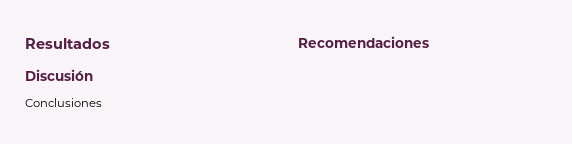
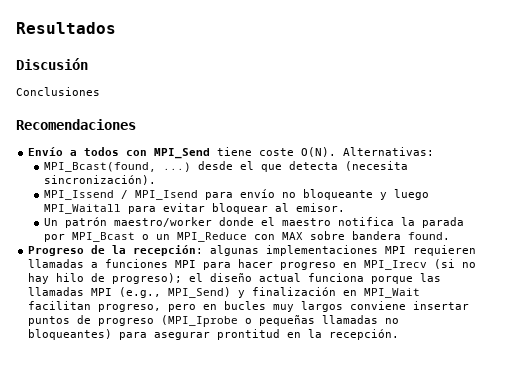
+ Envío a todos con MPI_Send tiene coste O(N). Alternativas:
+ MPI_Bcast(found, ...) desde el que detecta (necesita sincronización).
+ MPI_Issend / MPI_Isend para envío no bloqueante y luego MPI_Waitall para evitar bloquear al emisor.
+ Un patrón maestro/worker donde el maestro notifica la parada por MPI_Bcast o un MPI_Reduce con MAX sobre bandera found.
+ Progreso de la recepción: algunas implementaciones MPI requieren llamadas a funciones MPI para hacer progreso en MPI_Irecv (si no hay hilo de progreso); el diseño actual funciona porque las llamadas MPI (e.g., MPI_Send) y finalización en MPI_Wait facilitan progreso, pero en bucles muy largos conviene insertar puntos de progreso (MPI_Iprobe o pequeñas llamadas no bloqueantes) para asegurar prontitud en la recepción.

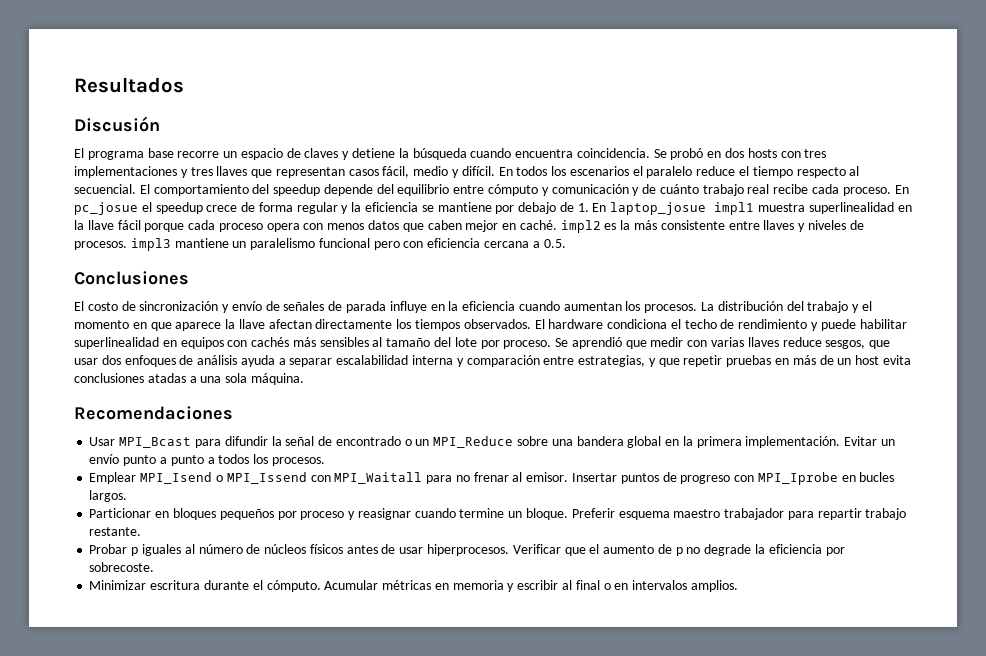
+ El programa base recorre un espacio de claves y detiene la búsqueda cuando encuentra coincidencia. Se probó en dos hosts con tres implementaciones y tres llaves que representan casos fácil, medio y difícil. En todos los escenarios el paralelo reduce el tiempo respecto al secuencial. El comportamiento del speedup depende del equilibrio entre cómputo y comunicación y de cuánto trabajo real recibe cada proceso. En pc_josue el speedup crece de forma regular y la eficiencia se mantiene por debajo de 1. En laptop_josue impl1 muestra superlinealidad en la llave fácil porque cada proceso opera con menos datos que caben mejor en caché. impl2 es la más consistente entre llaves y niveles de procesos. impl3 mantiene un paralelismo funcional pero con eficiencia cercana a 0.5.
  Conclusiones
+ El costo de sincronización y envío de señales de parada influye en la eficiencia cuando aumentan los procesos. La distribución del trabajo y el momento en que aparece la llave afectan directamente los tiempos observados. El hardware condiciona el techo de rendimiento y puede habilitar superlinealidad en equipos con cachés más sensibles al tamaño del lote por proceso. Se aprendió que medir con varias llaves reduce sesgos, que usar dos enfoques de análisis ayuda a separar escalabilidad interna y comparación entre estrategias, y que repetir pruebas en más de un host evita conclusiones atadas a una sola máquina.
  Recomendaciones
- Envío a todos con MPI_Send tiene coste O(N). Alternativas:
- MPI_Bcast(found, ...) desde el que detecta (necesita sincronización).
- MPI_Issend / MPI_Isend para envío no bloqueante y luego MPI_Waitall para evitar bloquear al emisor.
- Un patrón maestro/worker donde el maestro notifica la parada por MPI_Bcast o un MPI_Reduce con MAX sobre bandera found.
- Progreso de la recepción: algunas implementaciones MPI requieren llamadas a funciones MPI para hacer progreso en MPI_Irecv (si no hay hilo de progreso); el diseño actual funciona porque las llamadas MPI (e.g., MPI_Send) y finalización en MPI_Wait facilitan progreso, pero en bucles muy largos conviene insertar puntos de progreso (MPI_Iprobe o pequeñas llamadas no bloqueantes) para asegurar prontitud en la recepción.
+ Usar MPI_Bcast para difundir la señal de encontrado o un MPI_Reduce sobre una bandera global en la primera implementación. Evitar un envío punto a punto a todos los procesos.
+ Emplear MPI_Isend o MPI_Issend con MPI_Waitall para no frenar al emisor. Insertar puntos de progreso con MPI_Iprobe en bucles largos.
+ Particionar en bloques pequeños por proceso y reasignar cuando termine un bloque. Preferir esquema maestro trabajador para repartir trabajo restante.
+ Probar p iguales al número de núcleos físicos antes de usar hiperprocesos. Verificar que el aumento de p no degrade la eficiencia por sobrecoste.
+ Minimizar escritura durante el cómputo. Acumular métricas en memoria y escribir al final o en intervalos amplios.

